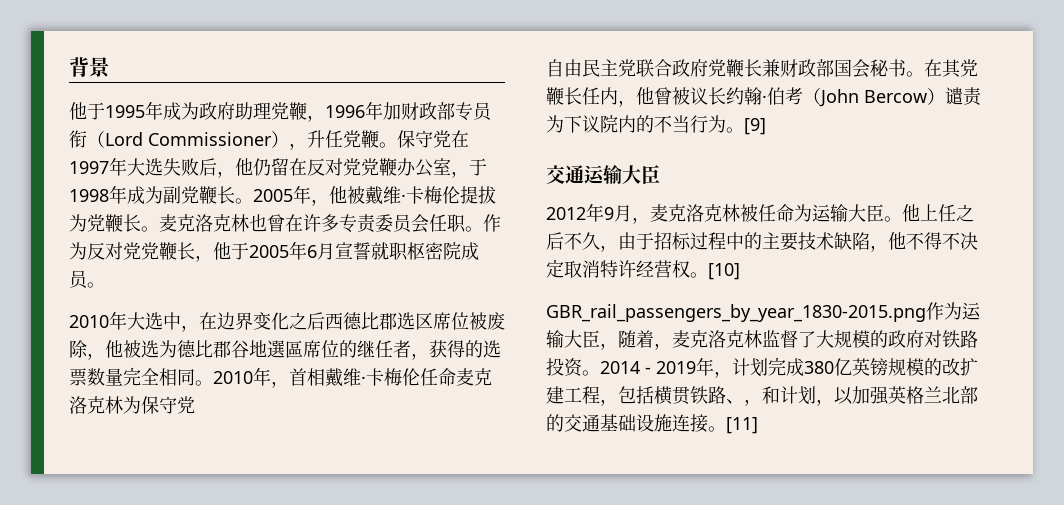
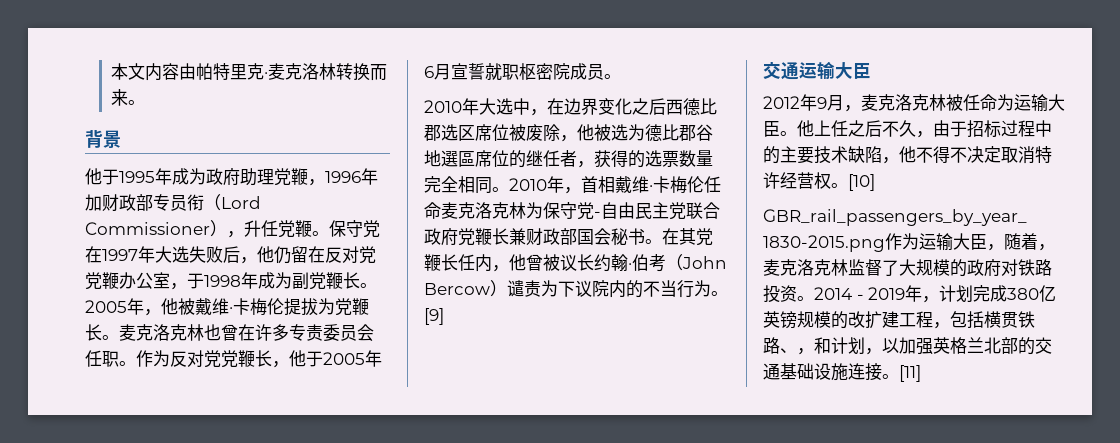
+ 本文内容由帕特里克·麦克洛林转换而来。
- 2010年，首相戴维·卡梅伦任命麦克洛克林为保守党
- 自由民主党联合政府党鞭长兼财政部国会秘书。
+ 2010年，首相戴维·卡梅伦任命麦克洛克林为保守党-自由民主党联合政府党鞭长兼财政部国会秘书。

